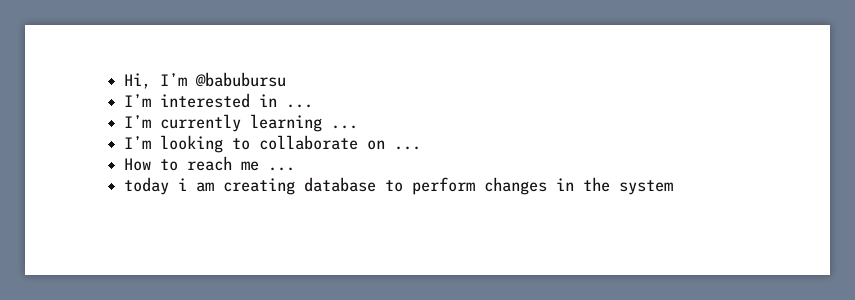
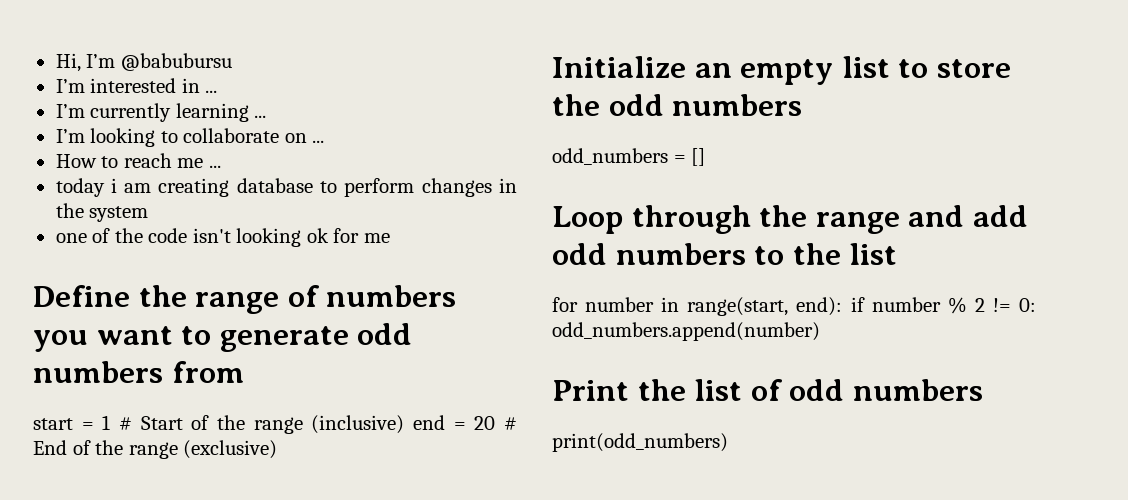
+ one of the code isn't looking ok for me
+ Define the range of numbers you want to generate odd numbers from
+ start = 1 # Start of the range (inclusive) end = 20 # End of the range (exclusive)
+ Initialize an empty list to store the odd numbers
+ odd_numbers = []
+ Loop through the range and add odd numbers to the list
+ for number in range(start, end): if number % 2 != 0: odd_numbers.append(number)
+ Print the list of odd numbers
+ print(odd_numbers)

